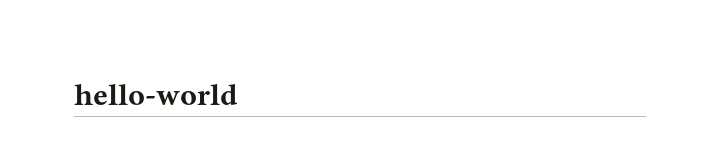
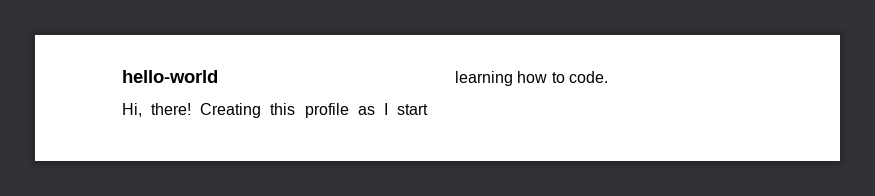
+ Hi, there! Creating this profile as I start learning how to code.

